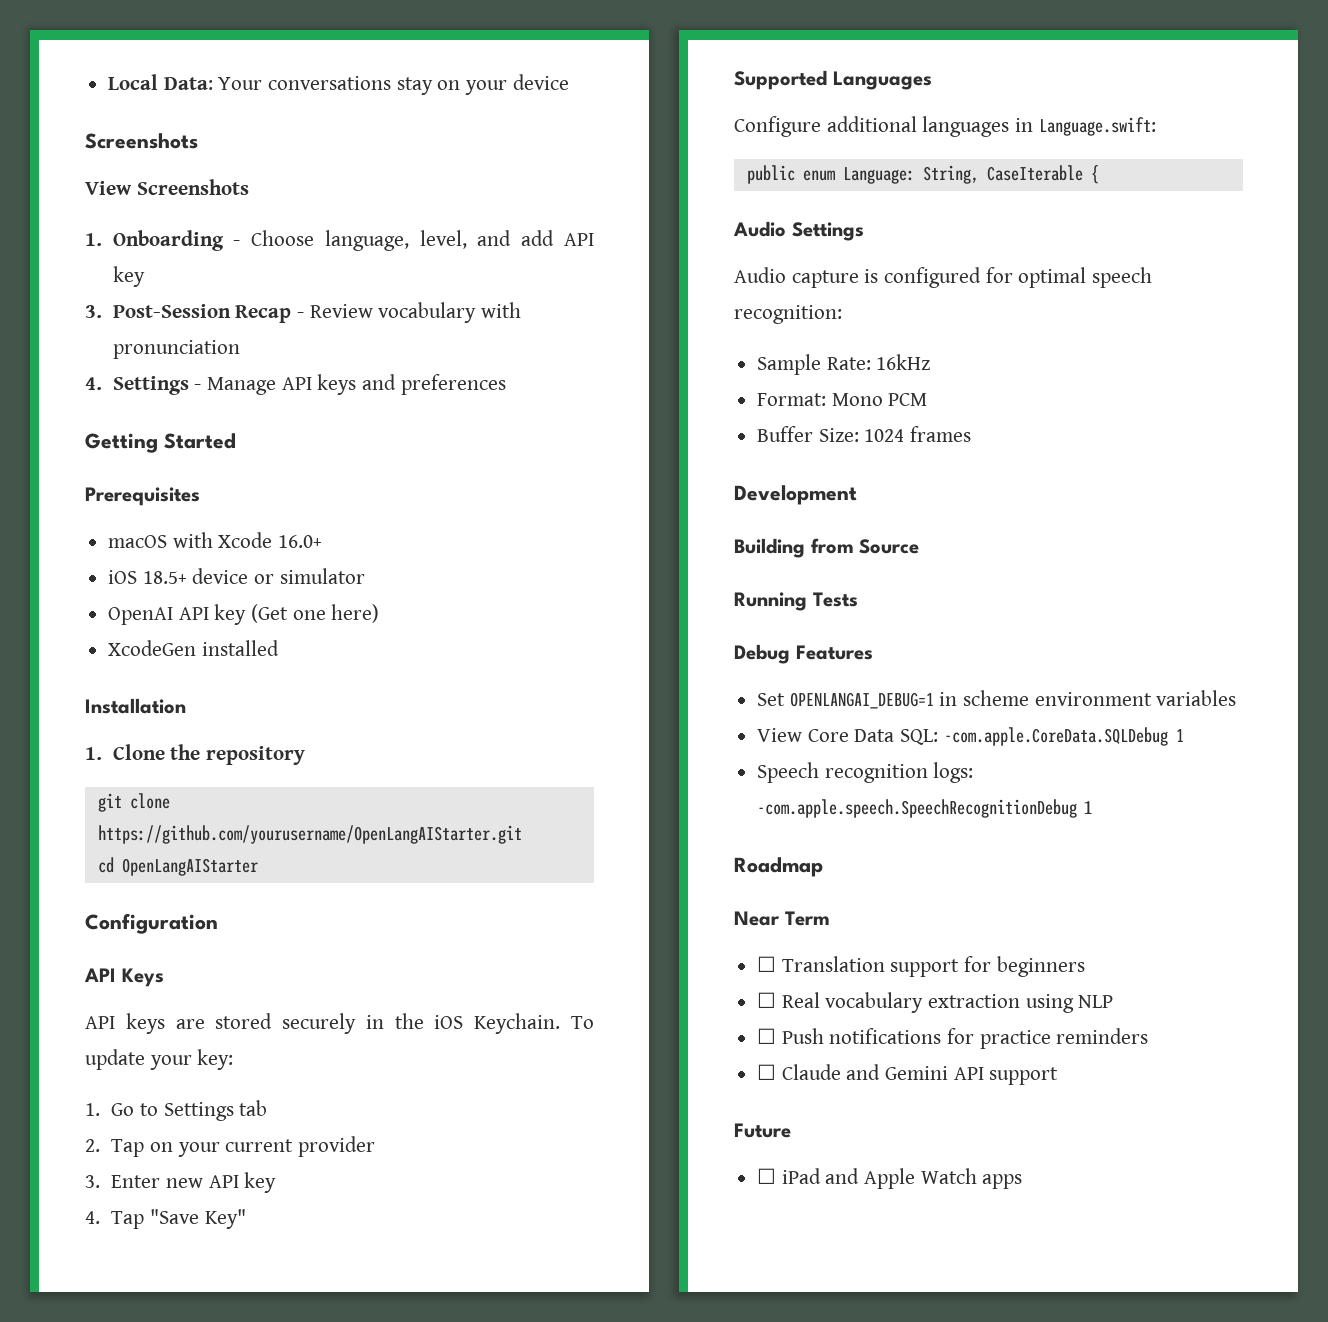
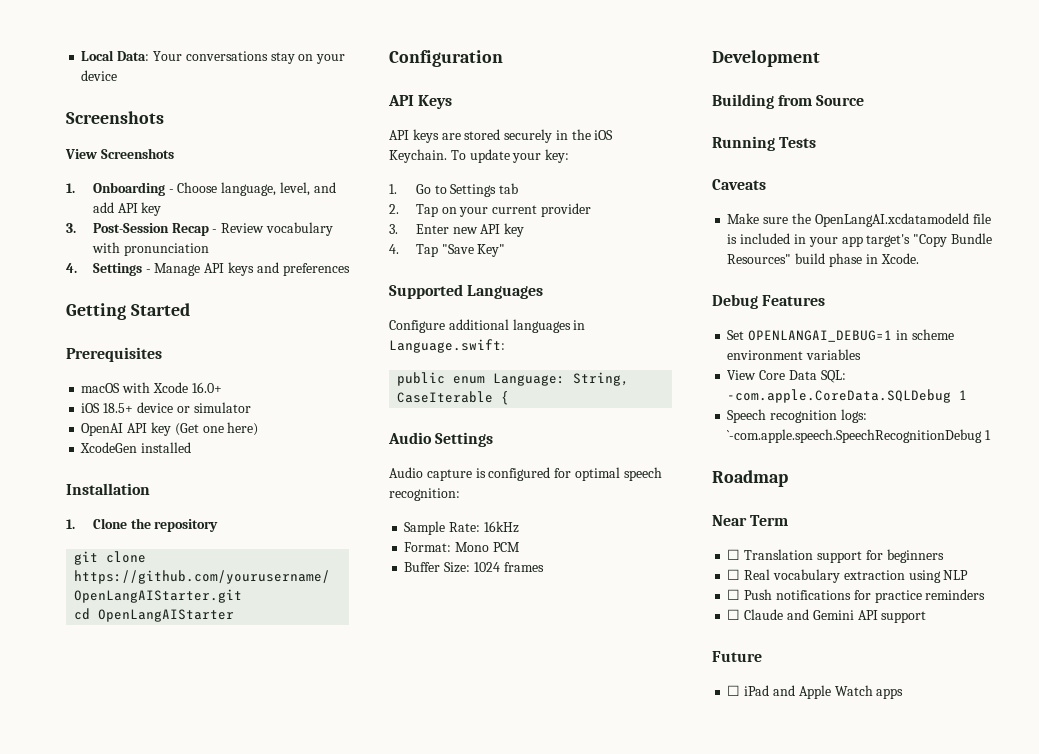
+ Caveats
+ Make sure the OpenLangAI.xcdatamodeld file is included in your app target's "Copy Bundle Resources" build phase in Xcode.
- Speech recognition logs: -com.apple.speech.SpeechRecognitionDebug 1
+ Speech recognition logs: `-com.apple.speech.SpeechRecognitionDebug 1

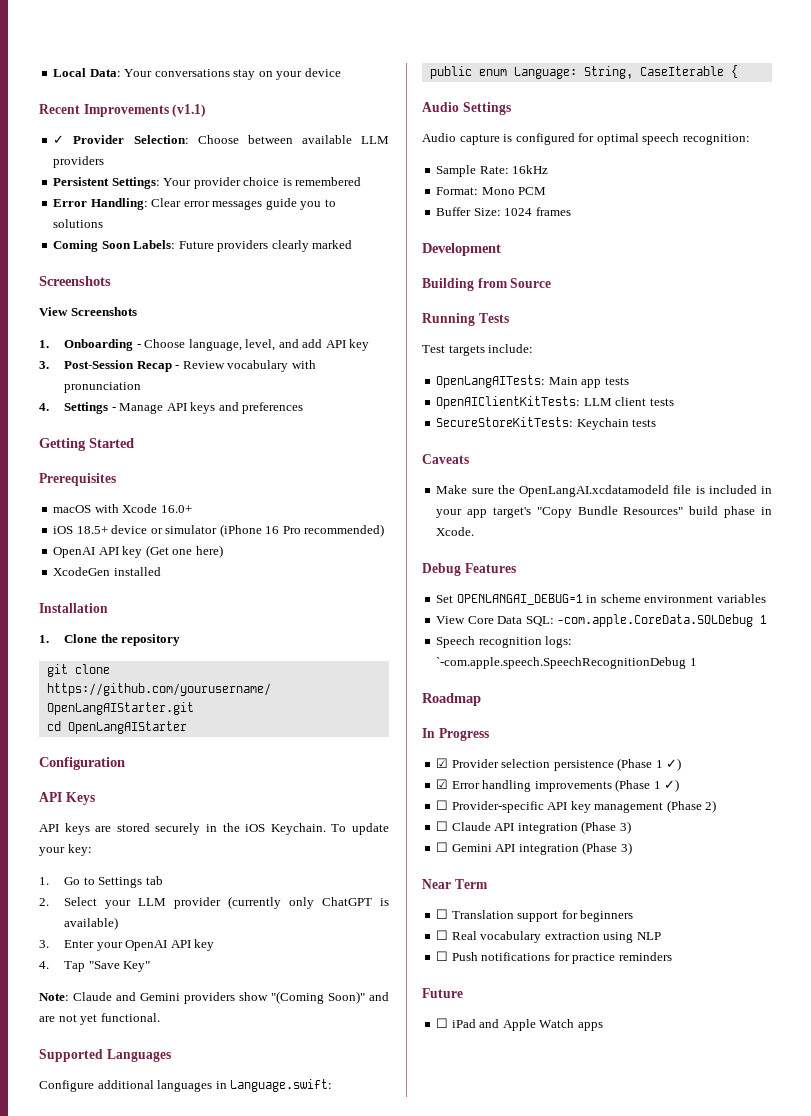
+ Recent Improvements (v1.1)
+ ✓ Provider Selection: Choose between available LLM providers
+ Persistent Settings: Your provider choice is remembered
+ Error Handling: Clear error messages guide you to solutions
+ Coming Soon Labels: Future providers clearly marked
- iOS 18.5+ device or simulator
+ iOS 18.5+ device or simulator (iPhone 16 Pro recommended)
- 2. Tap on your current provider
+ 2. Select your LLM provider (currently only ChatGPT is available)
- 3. Enter new API key
+ 3. Enter your OpenAI API key
+ Note: Claude and Gemini providers show "(Coming Soon)" and are not yet functional.
+ Test targets include:
+ OpenLangAITests: Main app tests
+ OpenAIClientKitTests: LLM client tests
+ SecureStoreKitTests: Keychain tests
+ In Progress
+ ☑ Provider selection persistence (Phase 1 ✓)
+ ☑ Error handling improvements (Phase 1 ✓)
+ ☐ Provider-specific API key management (Phase 2)
+ ☐ Claude API integration (Phase 3)
+ ☐ Gemini API integration (Phase 3)
- ☐ Claude and Gemini API support

